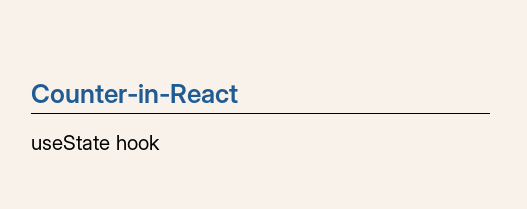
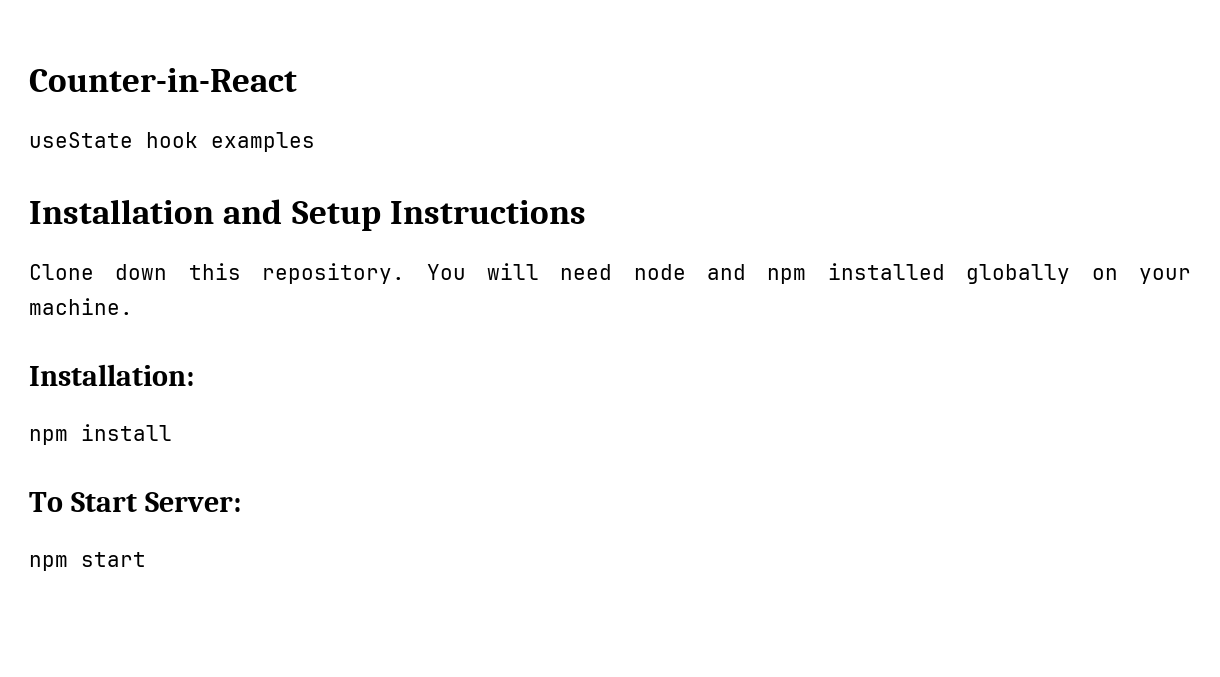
- useState hook
+ useState hook examples
+ Installation and Setup Instructions
+ Clone down this repository. You will need node and npm installed globally on your machine.
+ Installation:
+ npm install
+ To Start Server:
+ npm start

